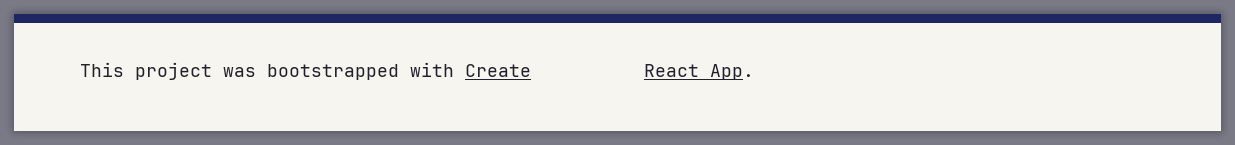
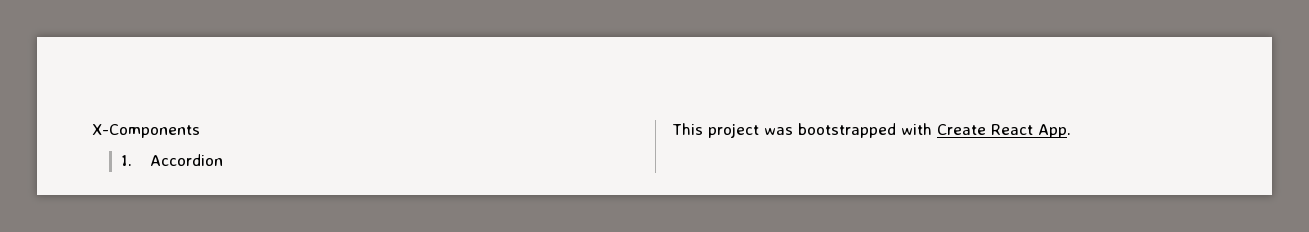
+ X-Components
+ 1. Accordion

